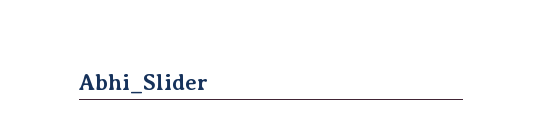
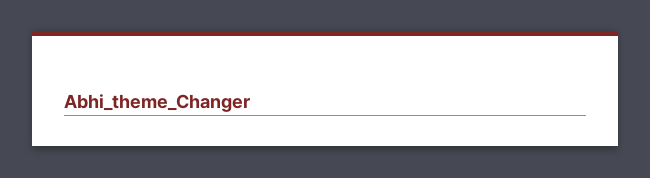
- Abhi_Slider
+ Abhi_theme_Changer

